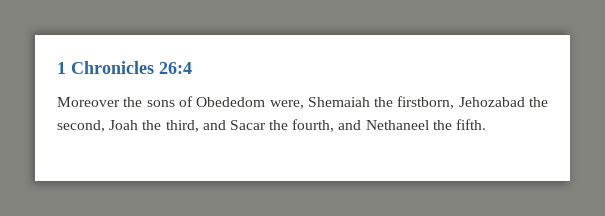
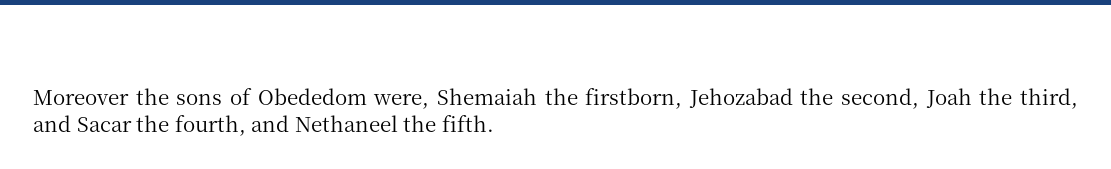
- 1 Chronicles 26:4

